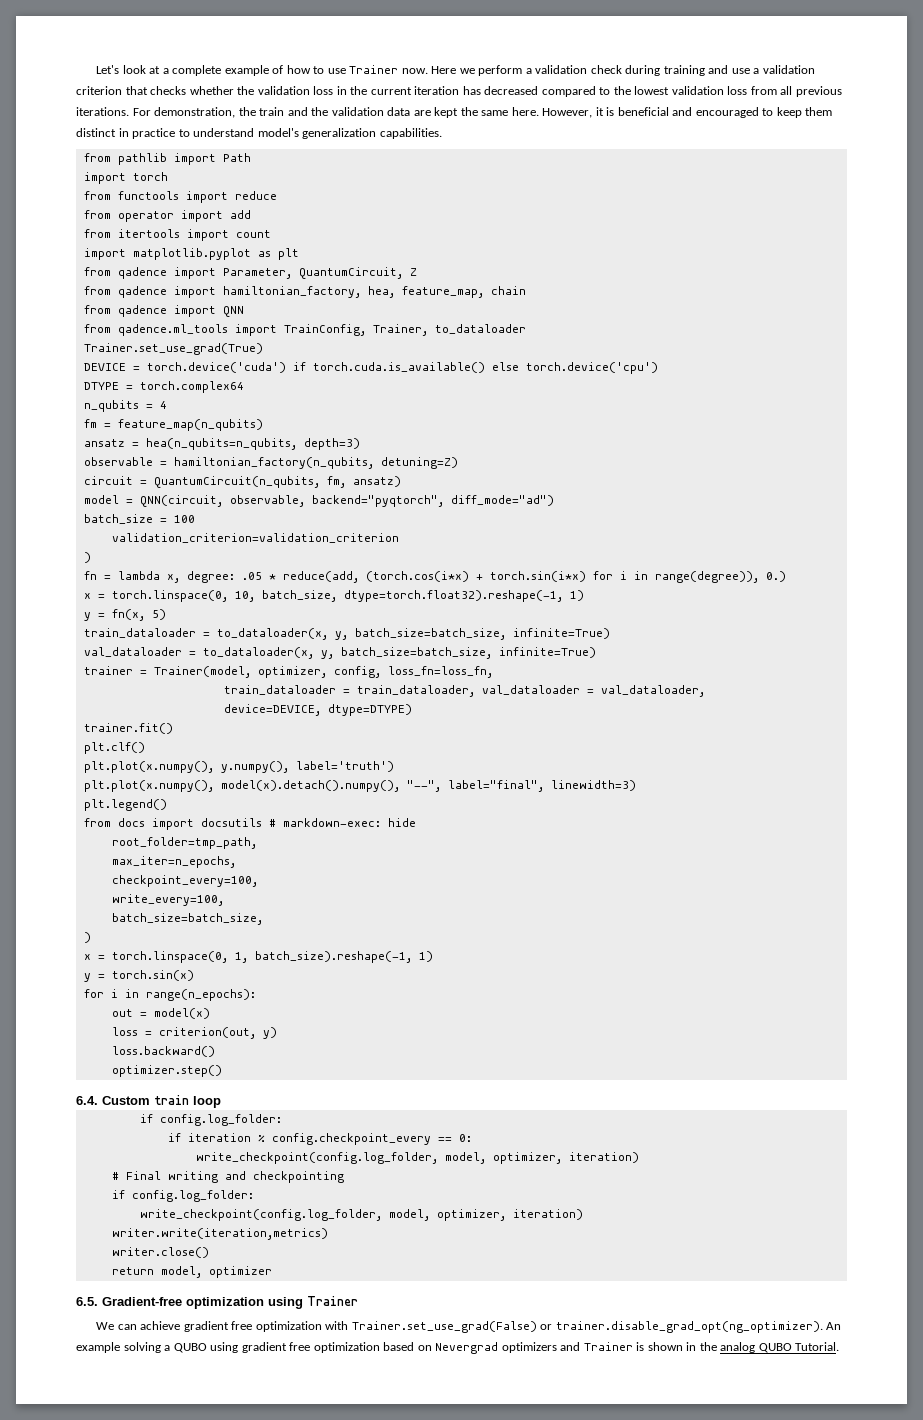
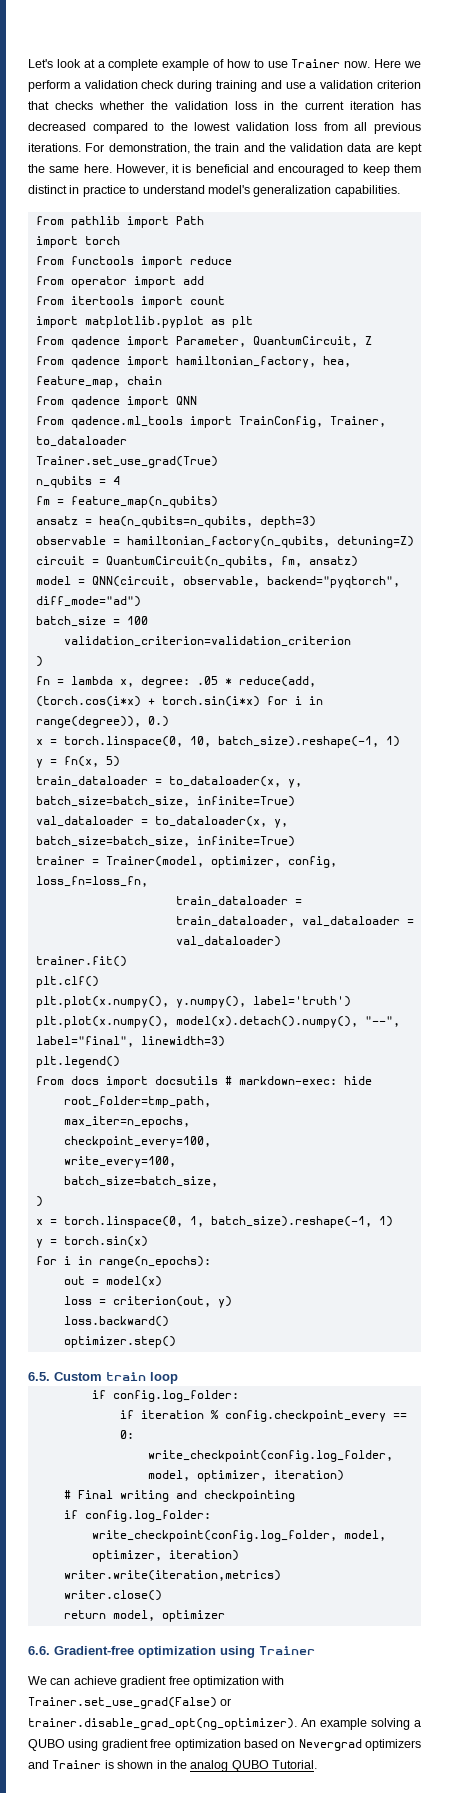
- DEVICE = torch.device('cuda') if torch.cuda.is_available() else torch.device('cpu')
- DTYPE = torch.complex64
- x = torch.linspace(0, 10, batch_size, dtype=torch.float32).reshape(-1, 1)
+ x = torch.linspace(0, 10, batch_size).reshape(-1, 1)
- train_dataloader = train_dataloader, val_dataloader = val_dataloader,
- device=DEVICE, dtype=DTYPE)
+ train_dataloader = train_dataloader, val_dataloader = val_dataloader)
- 6.4. Custom train loop
+ 6.5. Custom train loop
- 6.5. Gradient-free optimization using Trainer
+ 6.6. Gradient-free optimization using Trainer

